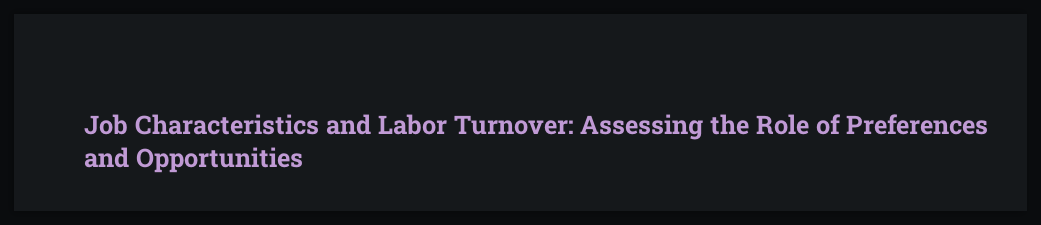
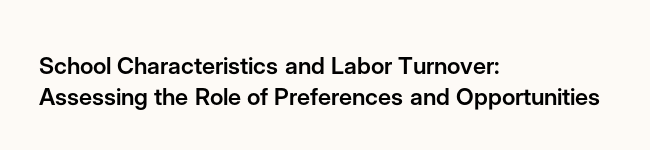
- Job Characteristics and Labor Turnover: Assessing the Role of Preferences and Opportunities
+ School Characteristics and Labor Turnover: Assessing the Role of Preferences and Opportunities

